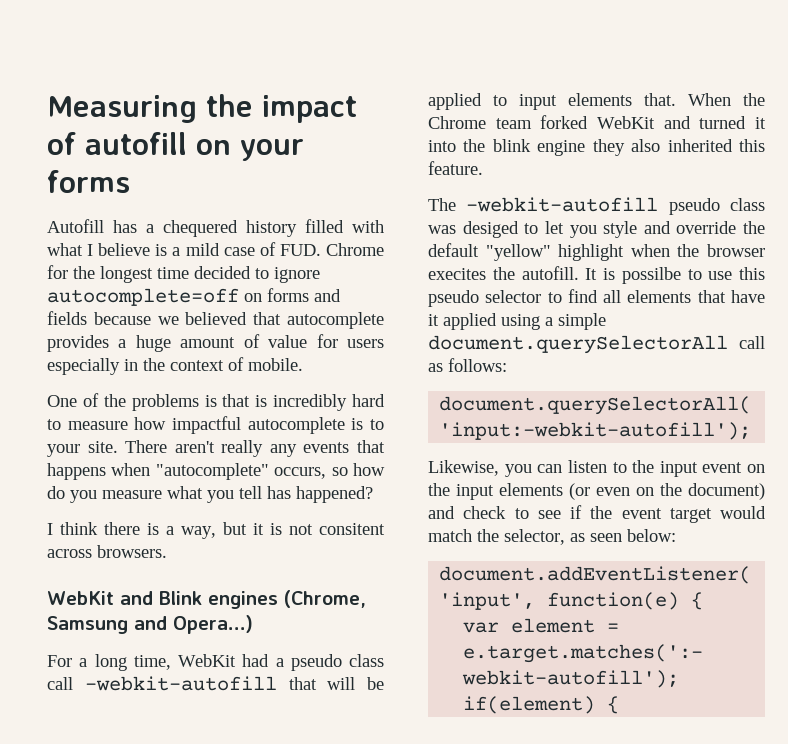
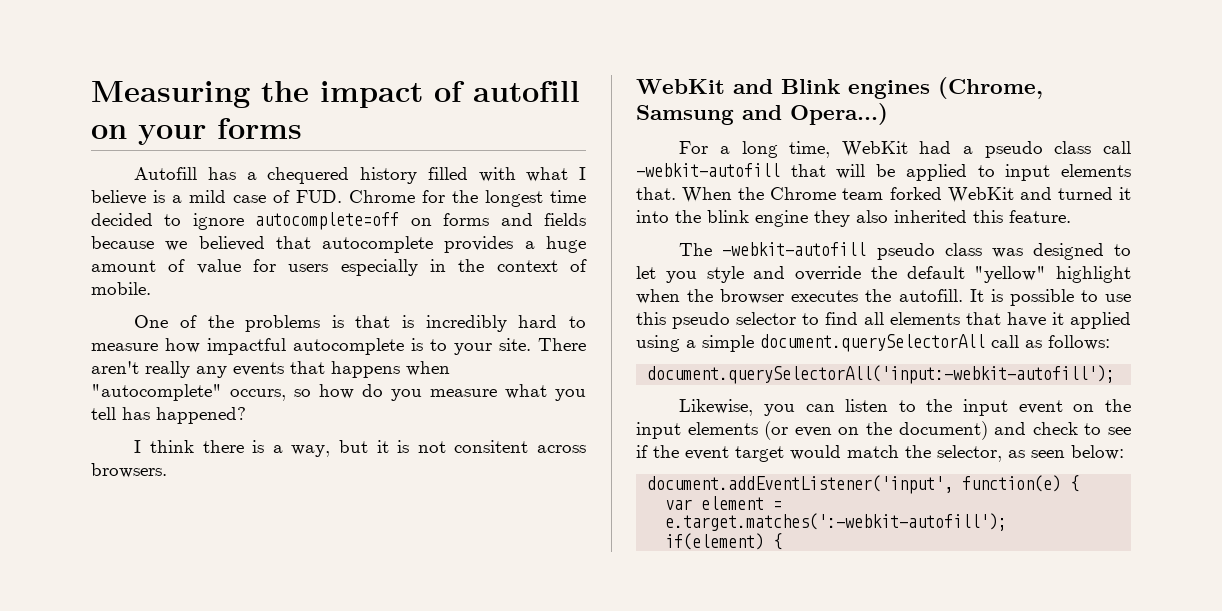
- The -webkit-autofill pseudo class was desiged to let you style and override the default "yellow" highlight when the browser execites the autofill.
+ The -webkit-autofill pseudo class was designed to let you style and override the default "yellow" highlight when the browser executes the autofill.
- It is possilbe to use this pseudo selector to find all elements that have it applied using a simple document.querySelectorAll call as follows:
+ It is possible to use this pseudo selector to find all elements that have it applied using a simple document.querySelectorAll call as follows:

